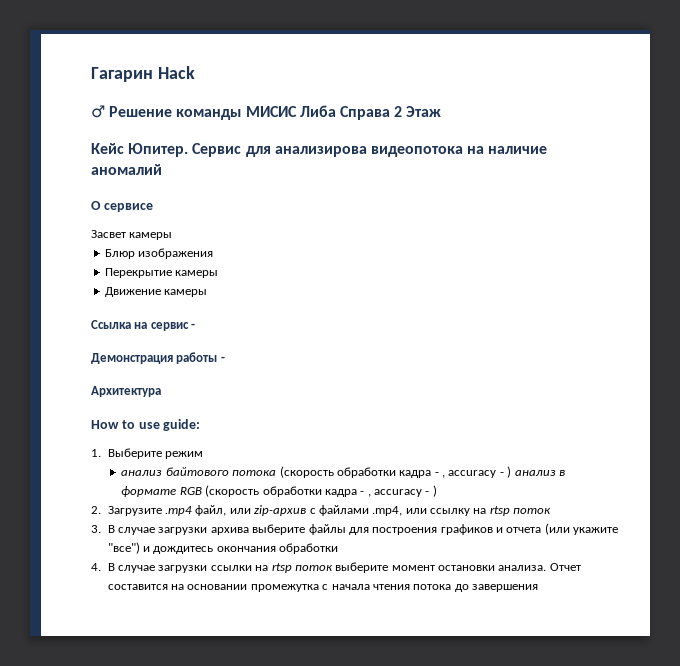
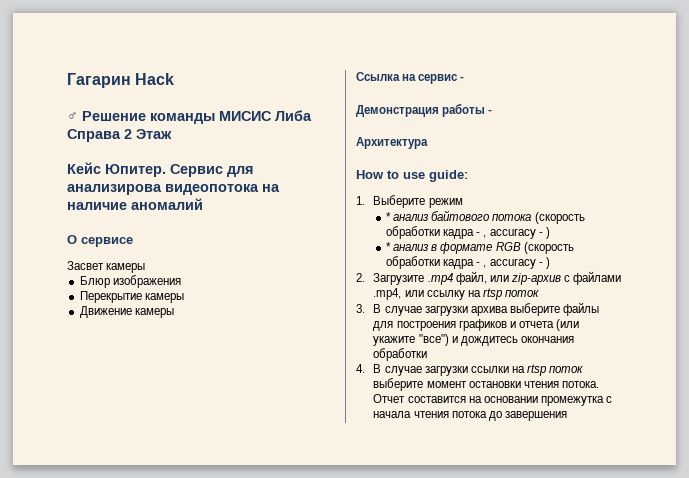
- анализ байтового потока (скорость обработки кадра - , accuracy - ) анализ в формате RGB (скорость обработки кадра - , accuracy - )
+ * анализ байтового потока (скорость обработки кадра - , accuracy - )
+ * анализ в формате RGB (скорость обработки кадра - , accuracy - )
- 4. В случае загрузки ссылки на rtsp поток выберите момент остановки анализа.
+ 4. В случае загрузки ссылки на rtsp поток выберите момент остановки чтения потока.

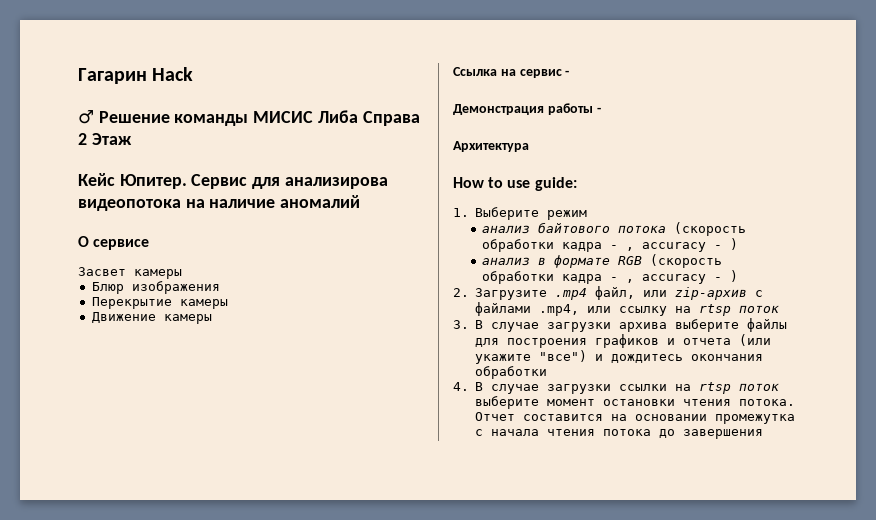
- * анализ байтового потока (скорость обработки кадра - , accuracy - )
+ анализ байтового потока (скорость обработки кадра - , accuracy - )
- * анализ в формате RGB (скорость обработки кадра - , accuracy - )
+ анализ в формате RGB (скорость обработки кадра - , accuracy - )

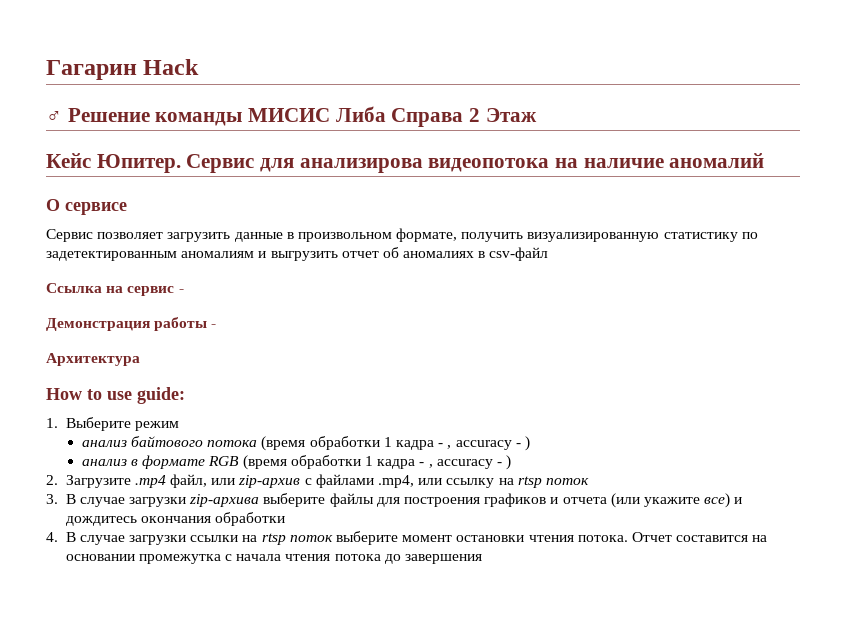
- Засвет камеры
- Блюр изображения
- Перекрытие камеры
- Движение камеры
+ Сервис позволяет загрузить данные в произвольном формате, получить визуализированную статистику по задетектированным аномалиям и выгрузить отчет об аномалиях в csv-файл
- анализ байтового потока (скорость обработки кадра - , accuracy - )
+ анализ байтового потока (время обработки 1 кадра - , accuracy - )
- анализ в формате RGB (скорость обработки кадра - , accuracy - )
+ анализ в формате RGB (время обработки 1 кадра - , accuracy - )
- 3. В случае загрузки архива выберите файлы для построения графиков и отчета (или укажите "все") и дождитесь окончания обработки
+ 3. В случае загрузки zip-архива выберите файлы для построения графиков и отчета (или укажите все) и дождитесь окончания обработки

